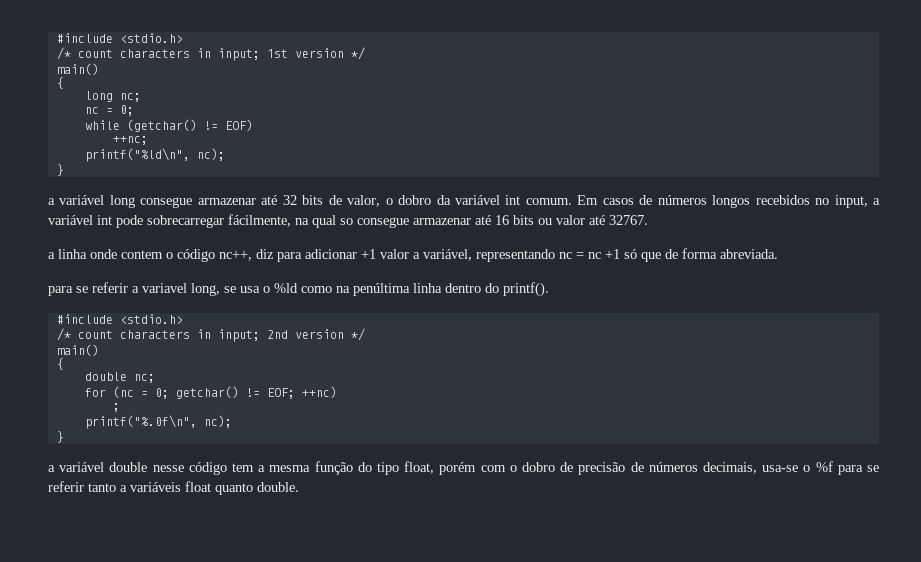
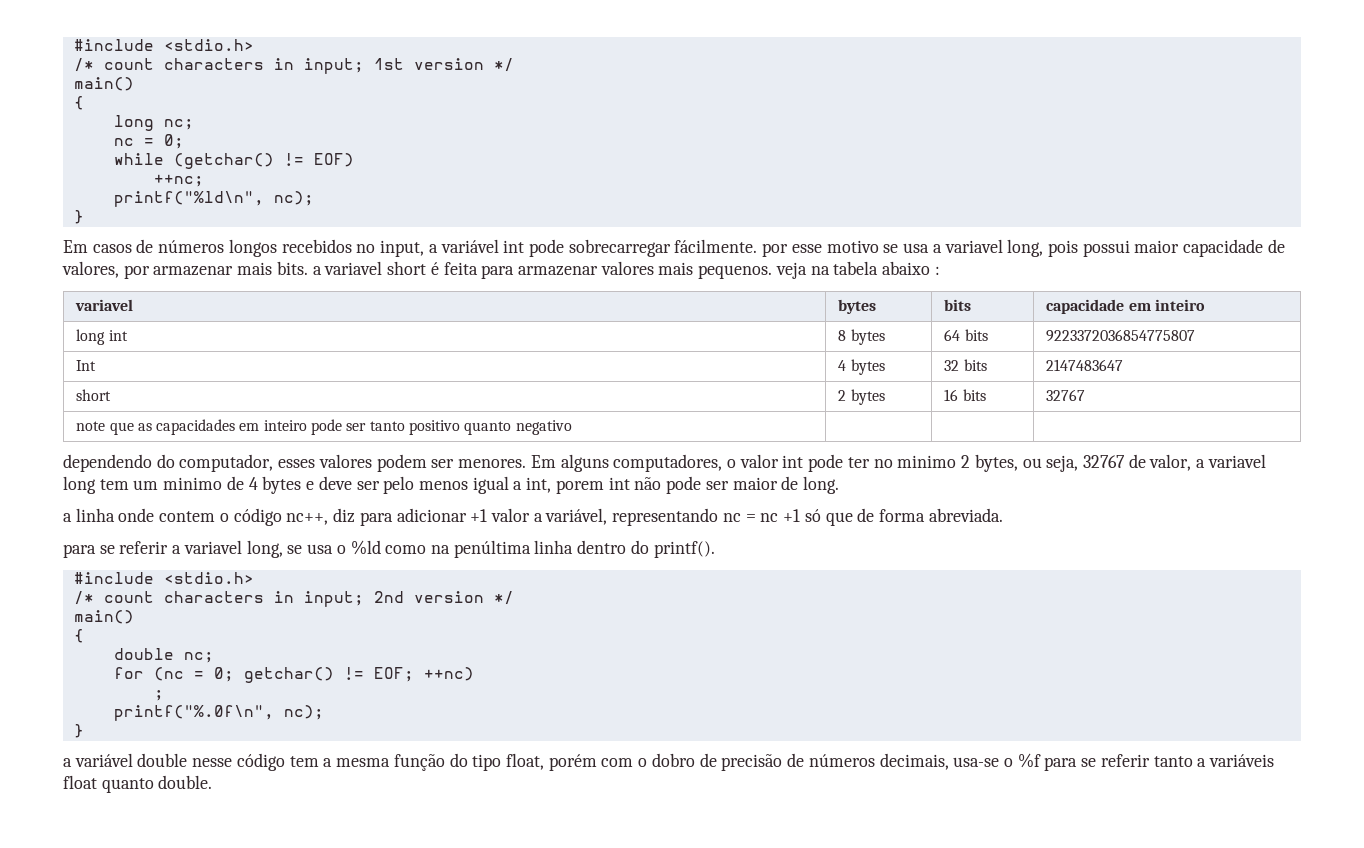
- a variável long consegue armazenar até 32 bits de valor, o dobro da variável int comum. Em casos de números longos recebidos no input, a variável int pode sobrecarregar fácilmente, na qual so consegue armazenar até 16 bits ou valor até 32767.
+ Em casos de números longos recebidos no input, a variável int pode sobrecarregar fácilmente. por esse motivo se usa a variavel long, pois possui maior capacidade de valores, por armazenar mais bits. a variavel short é feita para armazenar valores mais pequenos. veja na tabela abaixo :
+ variavel | bytes | bits | capacidade em inteiro
+ long int | 8 bytes | 64 bits | 9223372036854775807
+ Int | 4 bytes | 32 bits | 2147483647
+ short | 2 bytes | 16 bits | 32767
+ note que as capacidades em inteiro pode ser tanto positivo quanto negativo | | |
+ dependendo do computador, esses valores podem ser menores. Em alguns computadores, o valor int pode ter no minimo 2 bytes, ou seja, 32767 de valor, a variavel long tem um minimo de 4 bytes e deve ser pelo menos igual a int, porem int não pode ser maior de long.

